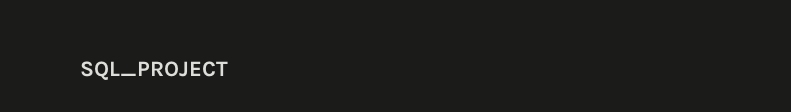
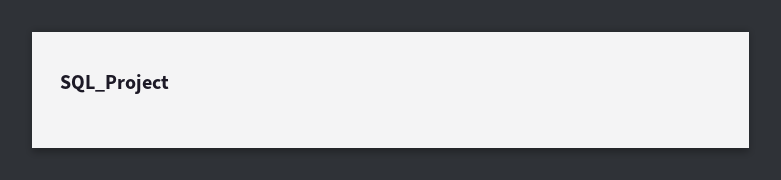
- SQL_PROJECT
+ SQL_Project

